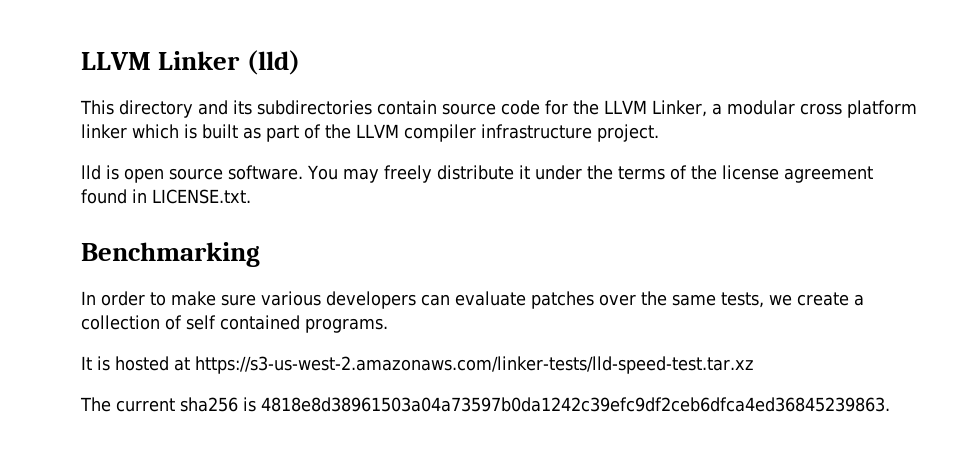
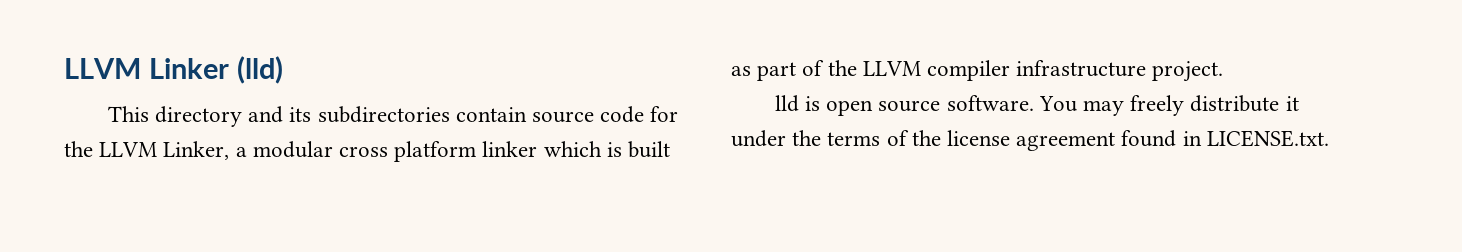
- Benchmarking
- In order to make sure various developers can evaluate patches over the same tests, we create a collection of self contained programs.
- It is hosted at https://s3-us-west-2.amazonaws.com/linker-tests/lld-speed-test.tar.xz
- The current sha256 is 4818e8d38961503a04a73597b0da1242c39efc9df2ceb6dfca4ed36845239863.

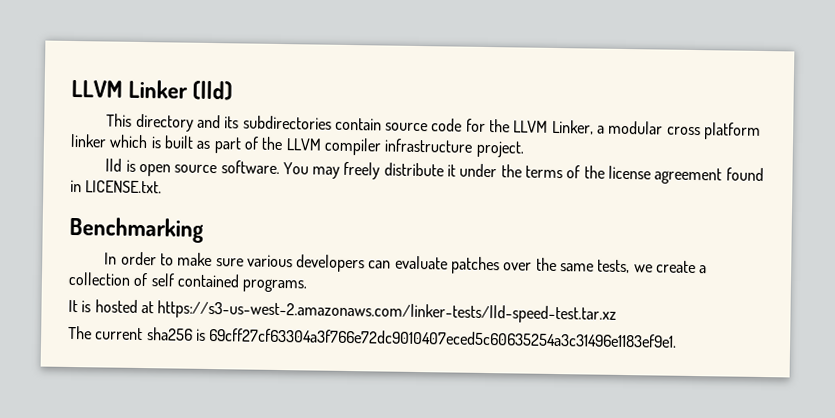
+ Benchmarking
+ In order to make sure various developers can evaluate patches over the same tests, we create a collection of self contained programs.
+ It is hosted at https://s3-us-west-2.amazonaws.com/linker-tests/lld-speed-test.tar.xz
+ The current sha256 is 69cff27cf63304a3f766e72dc9010407eced5c60635254a3c31496e1183ef9e1.

